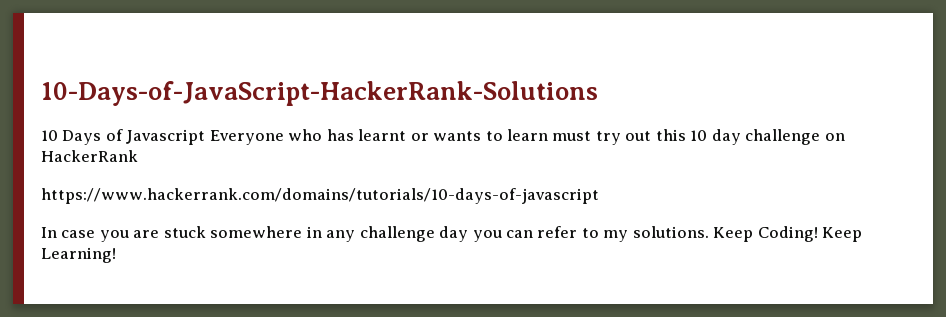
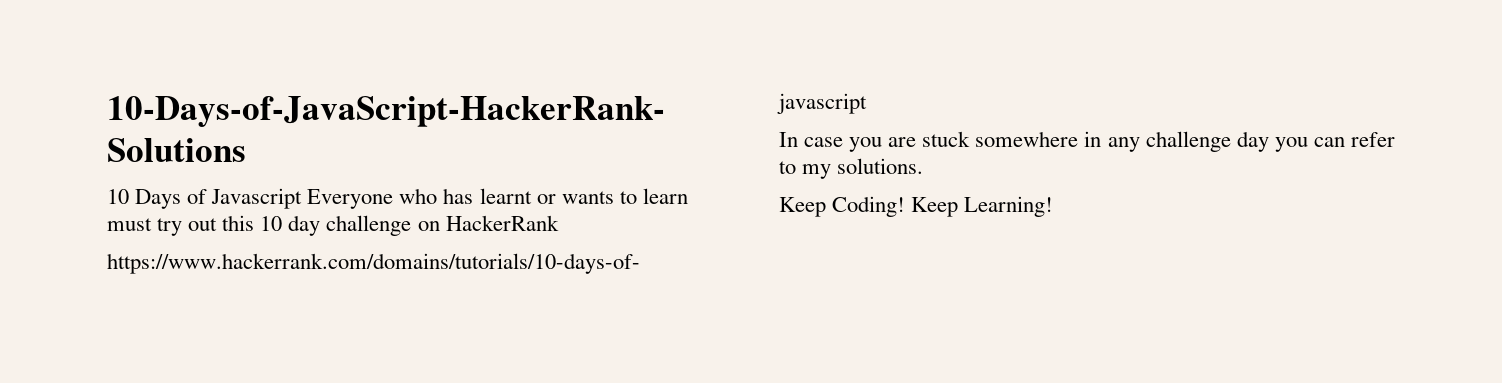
- In case you are stuck somewhere in any challenge day you can refer to my solutions. Keep Coding!
+ In case you are stuck somewhere in any challenge day you can refer to my solutions.
+ Keep Coding!

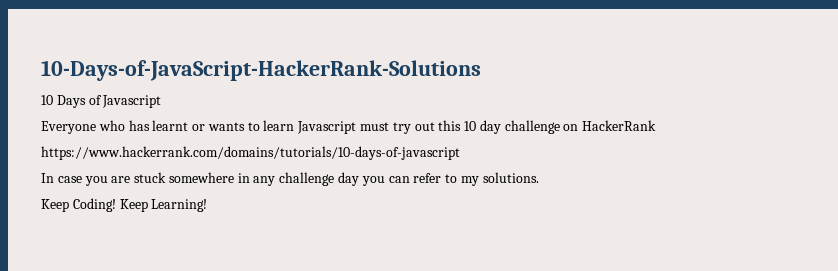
- 10 Days of Javascript Everyone who has learnt or wants to learn must try out this 10 day challenge on HackerRank
+ 10 Days of Javascript
+ Everyone who has learnt or wants to learn Javascript must try out this 10 day challenge on HackerRank

